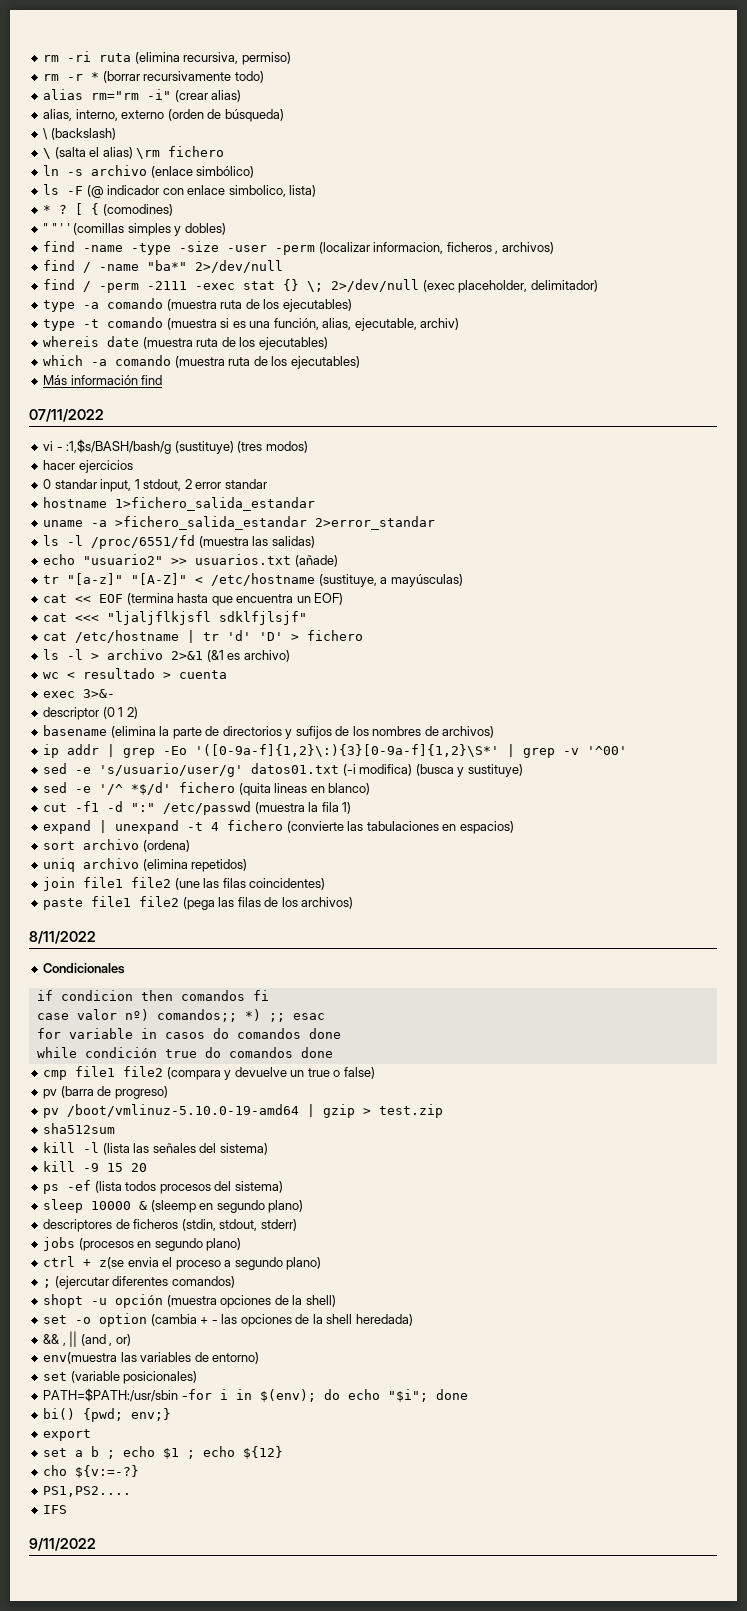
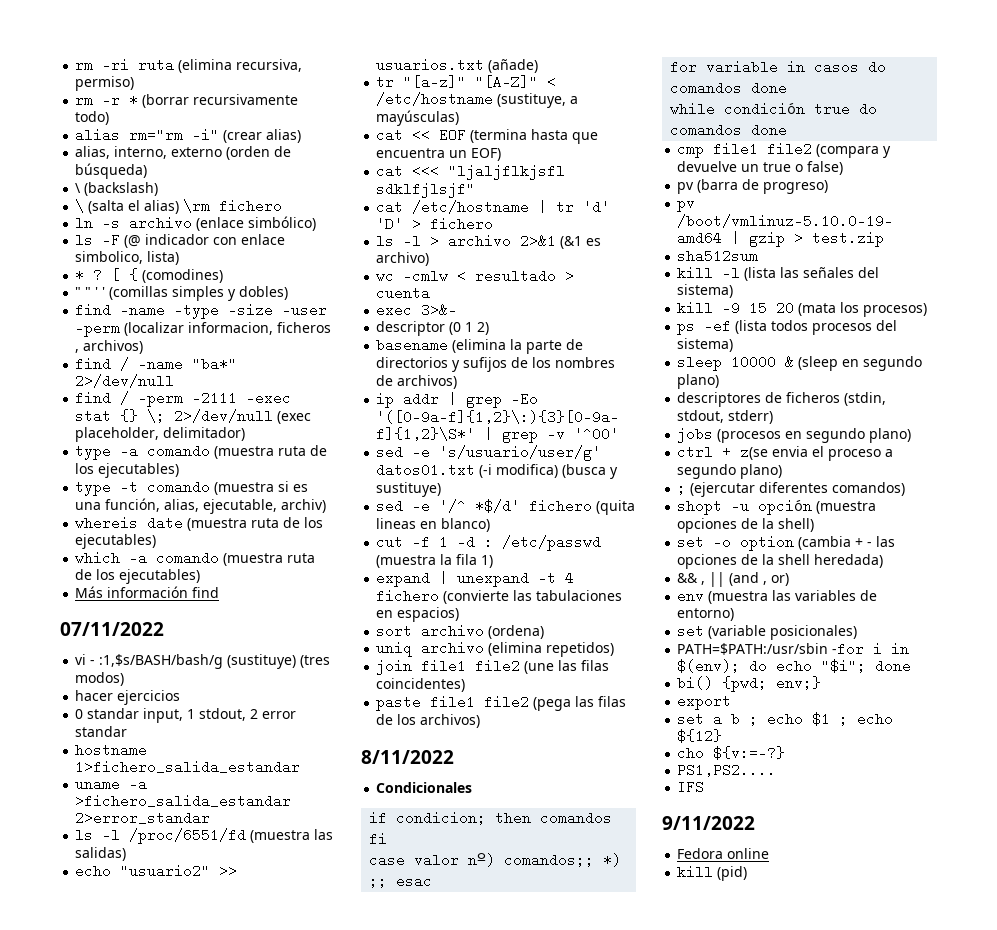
- wc < resultado > cuenta
+ wc -cmlw < resultado > cuenta
- cut -f1 -d ":" /etc/passwd (muestra la fila 1)
+ cut -f 1 -d : /etc/passwd (muestra la fila 1)
- if condicion then comandos fi
+ if condicion; then comandos fi
- kill -9 15 20
+ kill -9 15 20 (mata los procesos)
- sleep 10000 & (sleemp en segundo plano)
+ sleep 10000 & (sleep en segundo plano)
- env(muestra las variables de entorno)
+ env (muestra las variables de entorno)
+ Fedora online
+ kill (pid)

